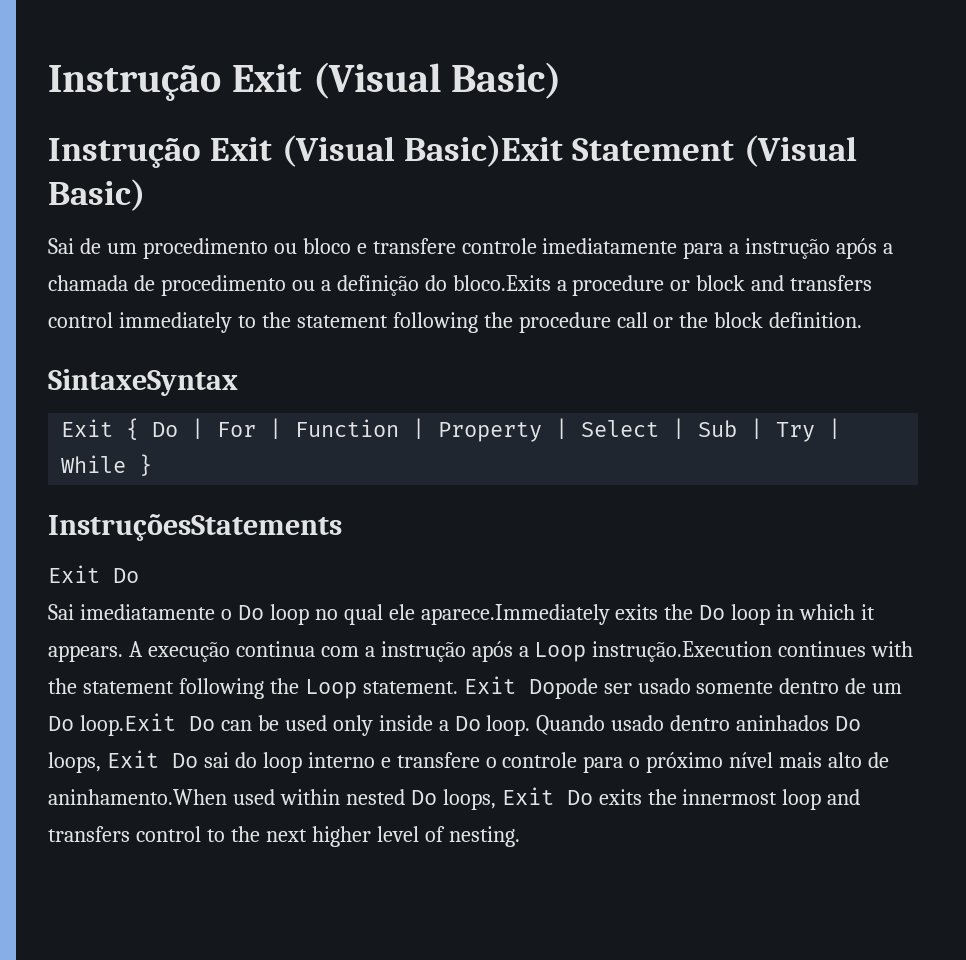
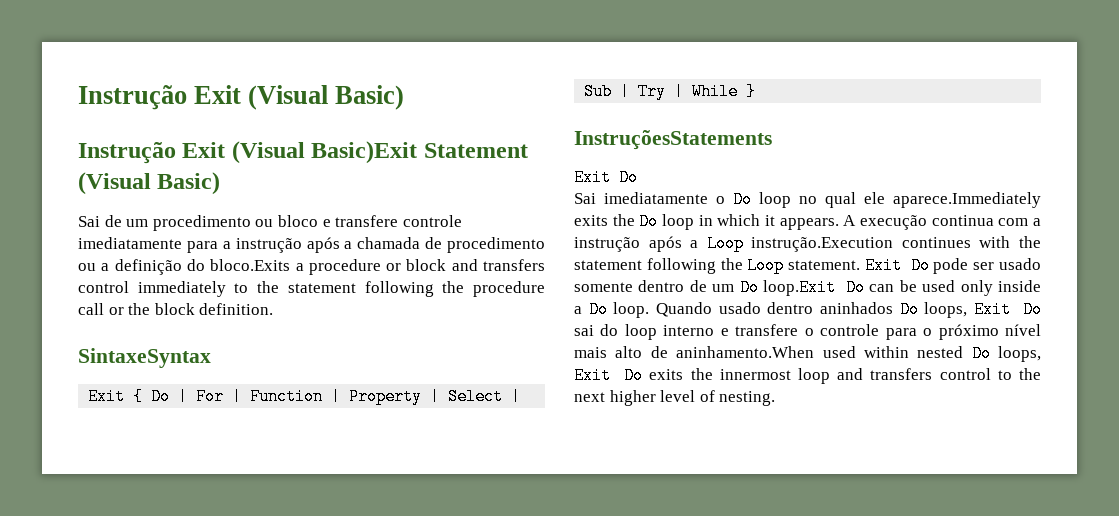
- Exit Dopode ser usado somente dentro de um Do loop.Exit Do can be used only inside a Do loop.
+ Exit Do pode ser usado somente dentro de um Do loop.Exit Do can be used only inside a Do loop.

